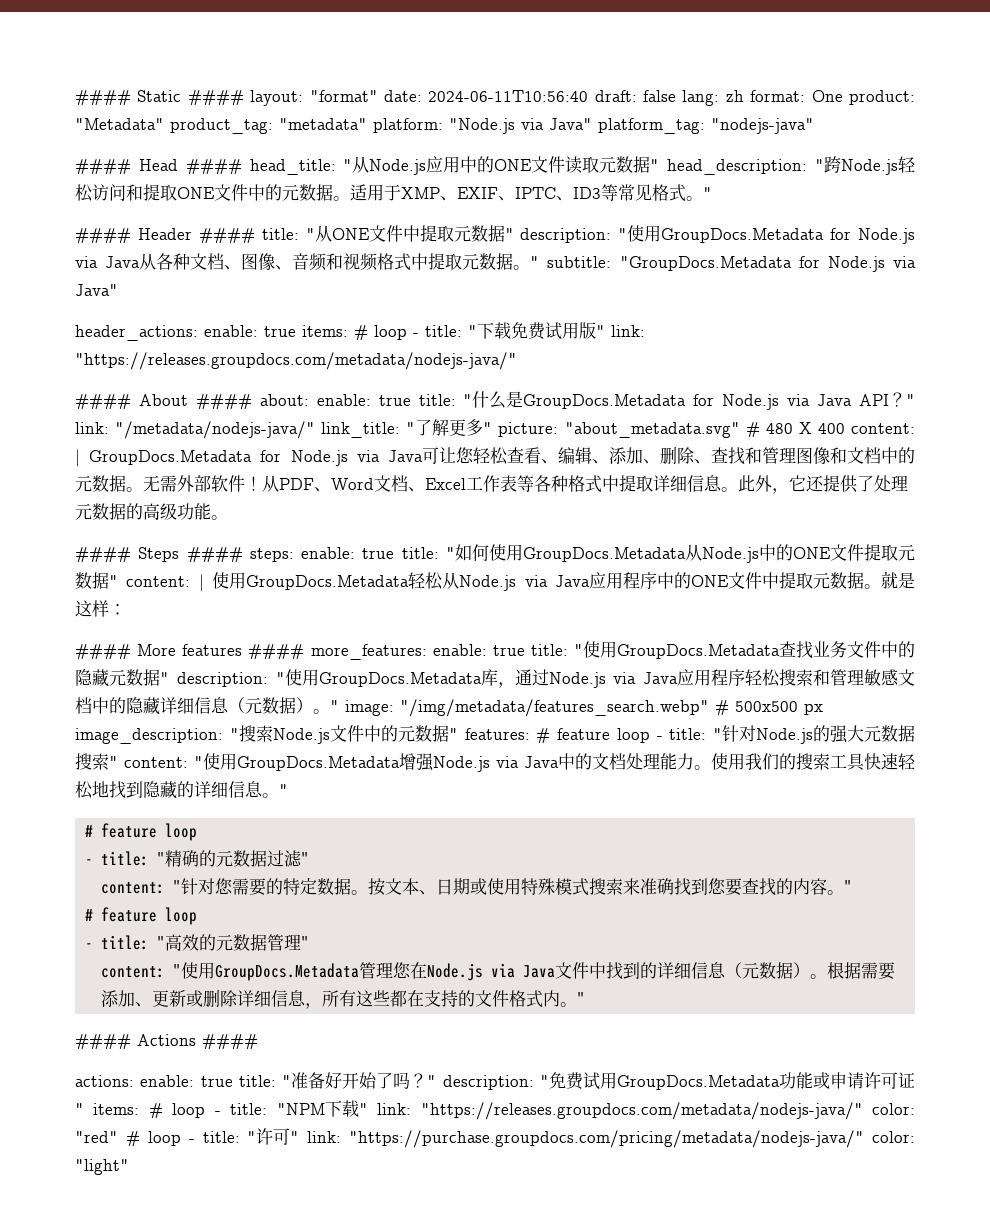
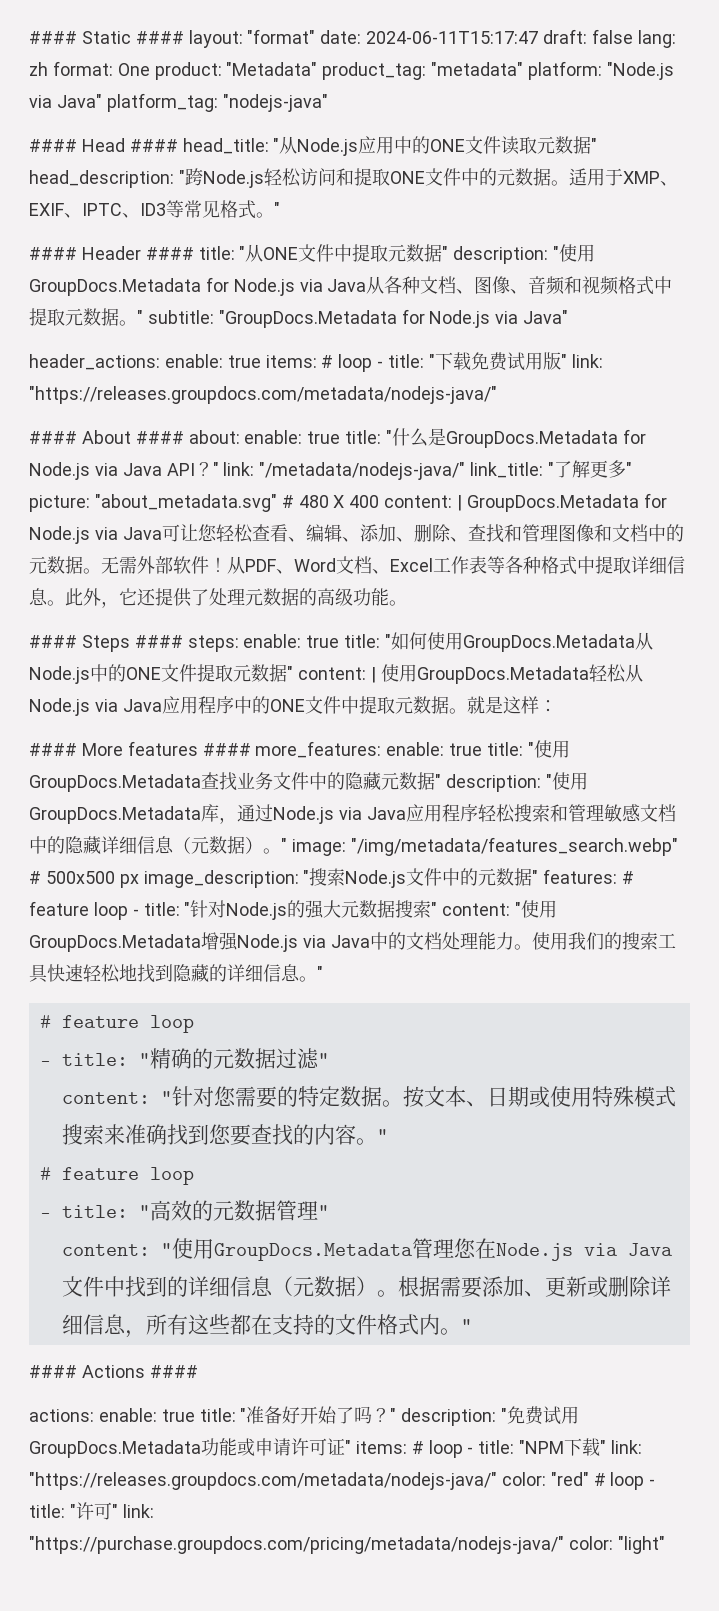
- #### Static #### layout: "format" date: 2024-06-11T10:56:40 draft: false lang: zh format: One product: "Metadata" product_tag: "metadata" platform: "Node.js via Java" platform_tag: "nodejs-java"
+ #### Static #### layout: "format" date: 2024-06-11T15:17:47 draft: false lang: zh format: One product: "Metadata" product_tag: "metadata" platform: "Node.js via Java" platform_tag: "nodejs-java"

